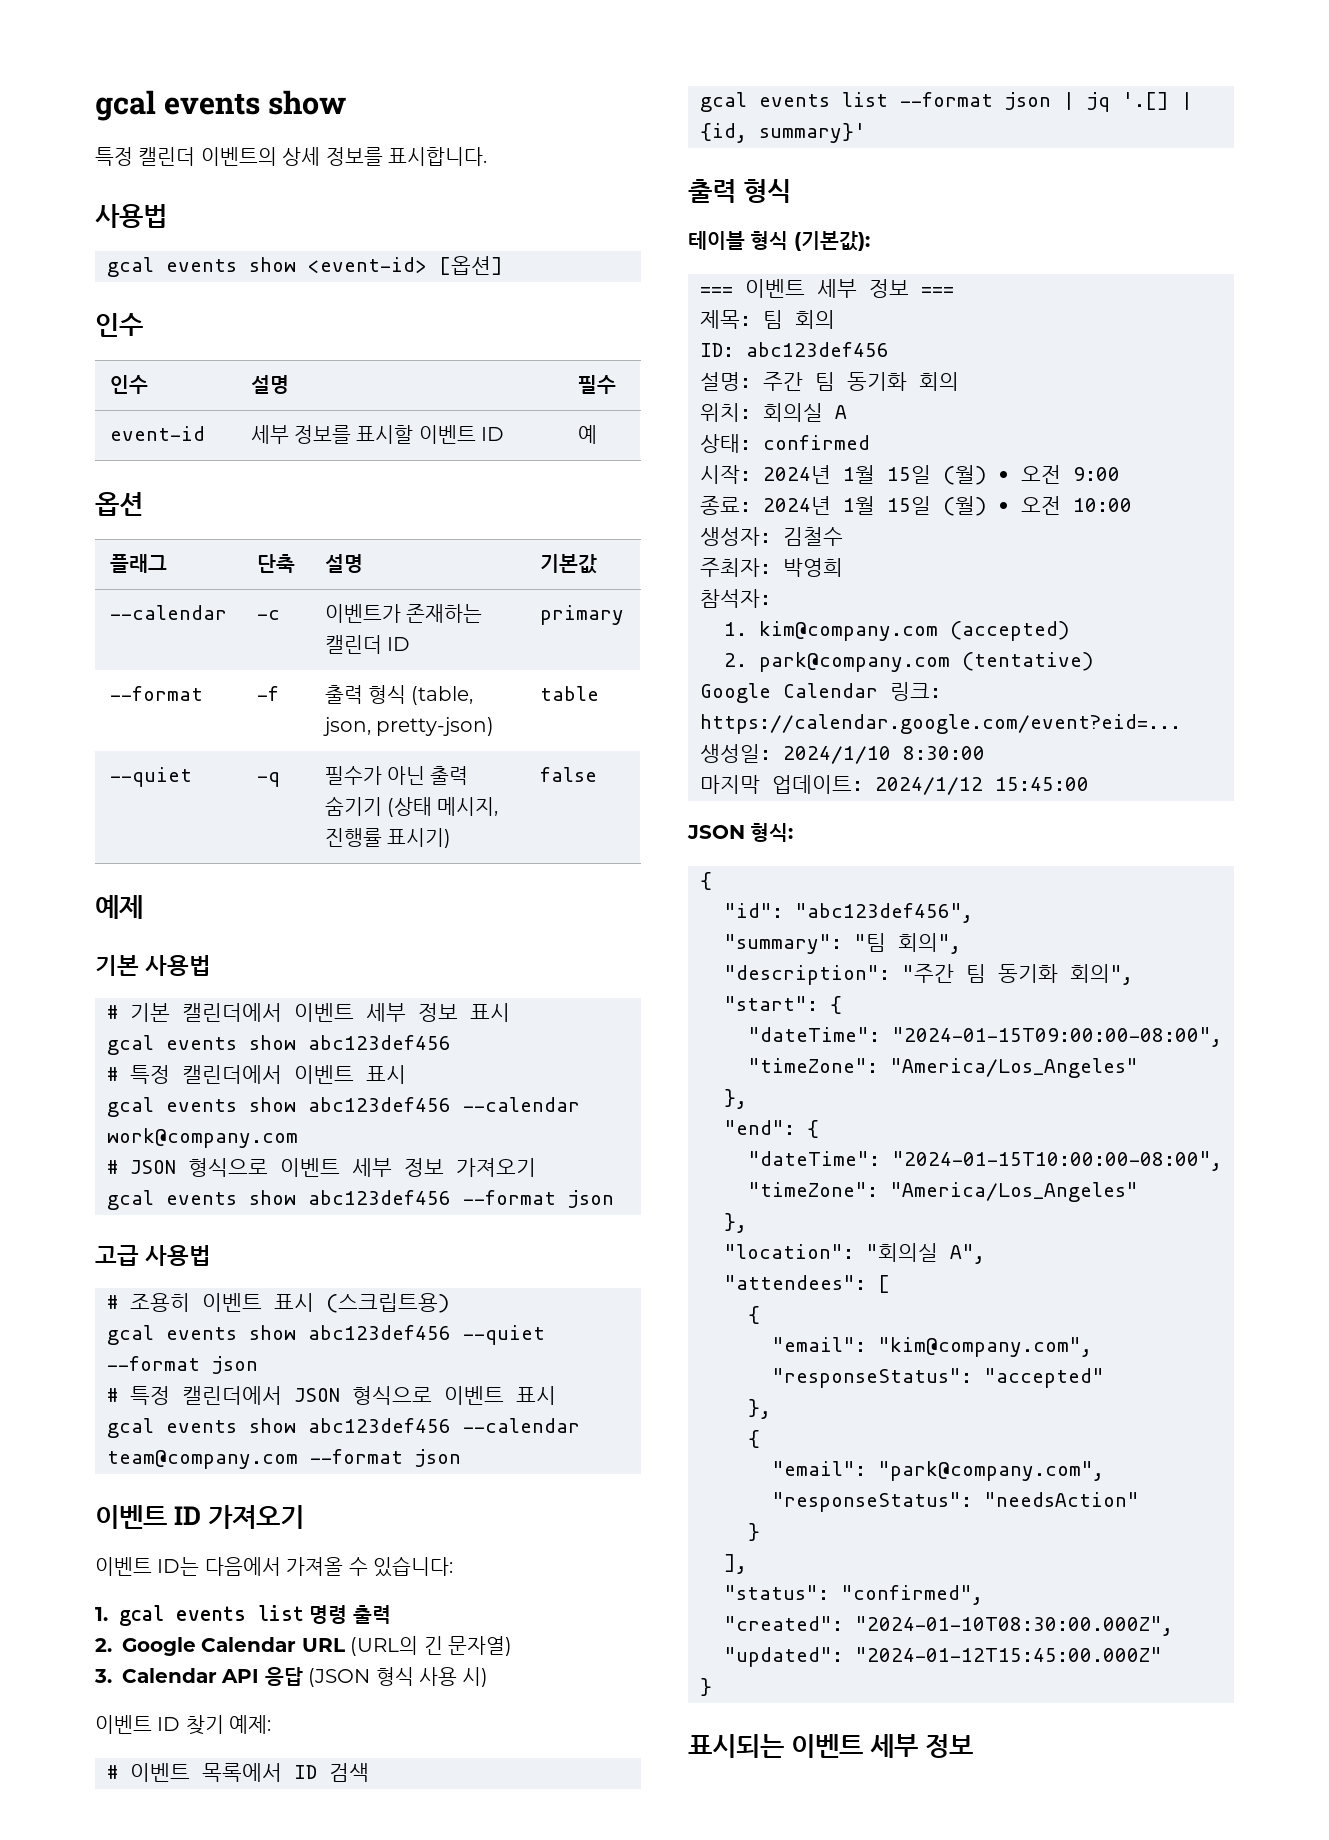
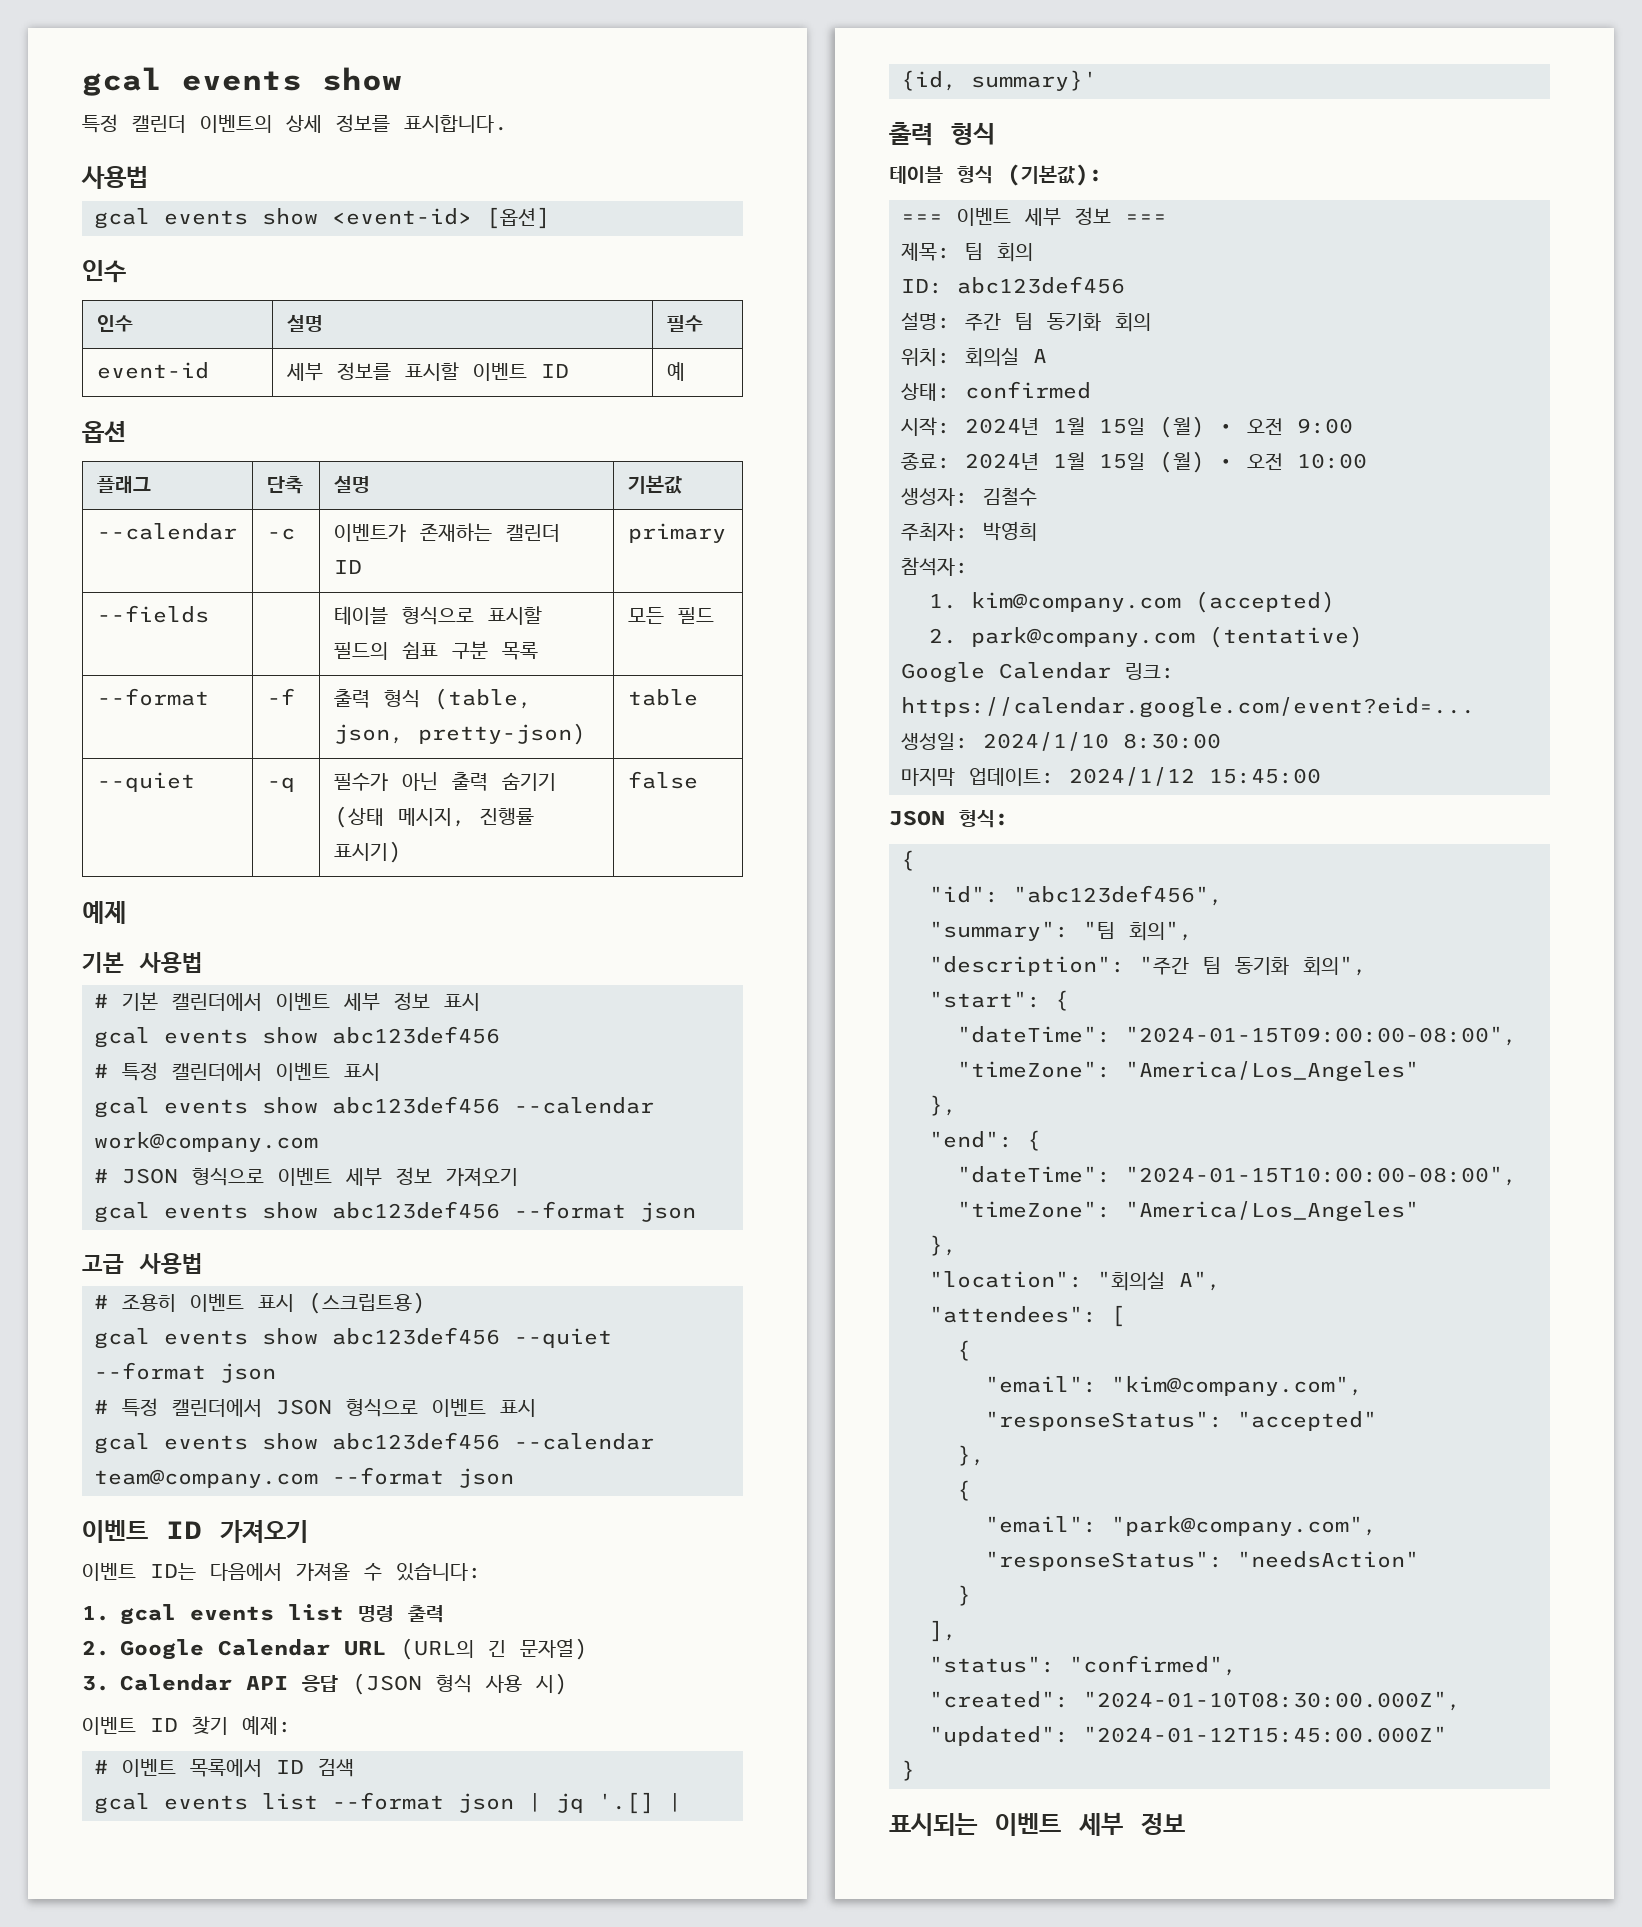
+ --fields | | 테이블 형식으로 표시할 필드의 쉼표 구분 목록 | 모든 필드

